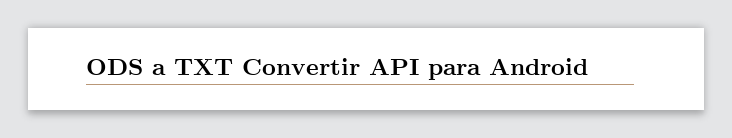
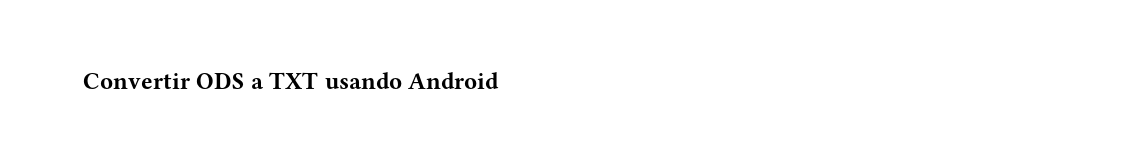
- ODS a TXT Convertir API para Android
+ Convertir ODS a TXT usando Android

